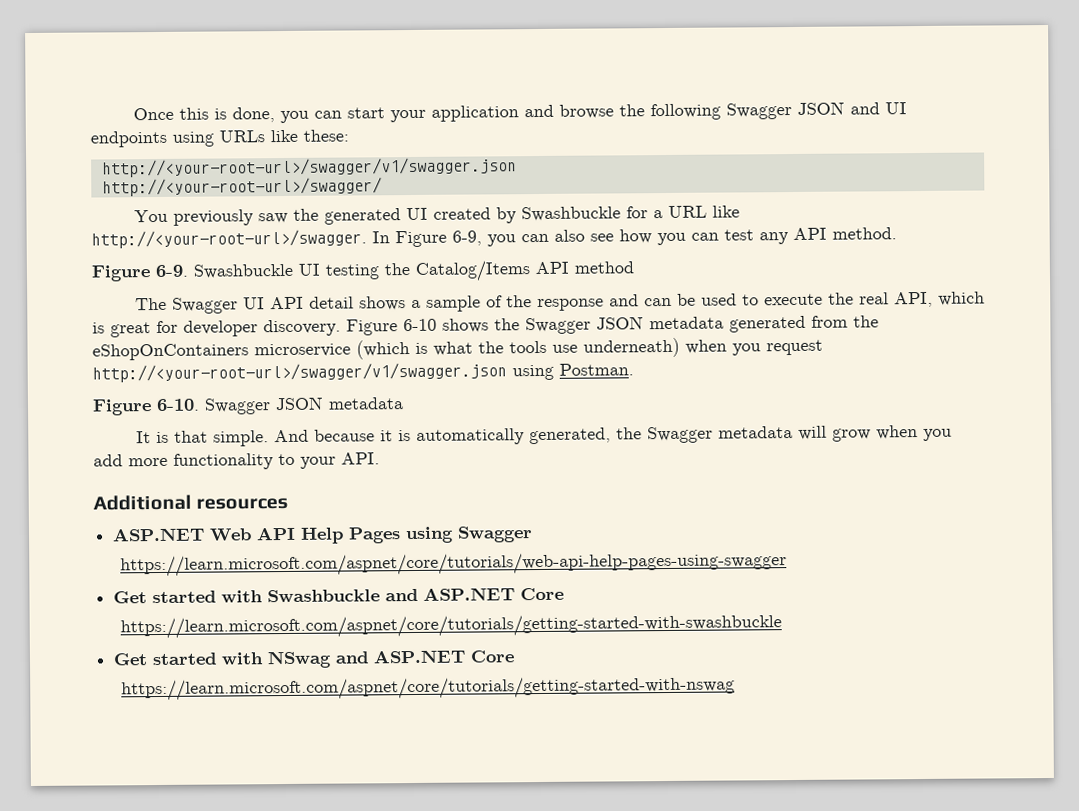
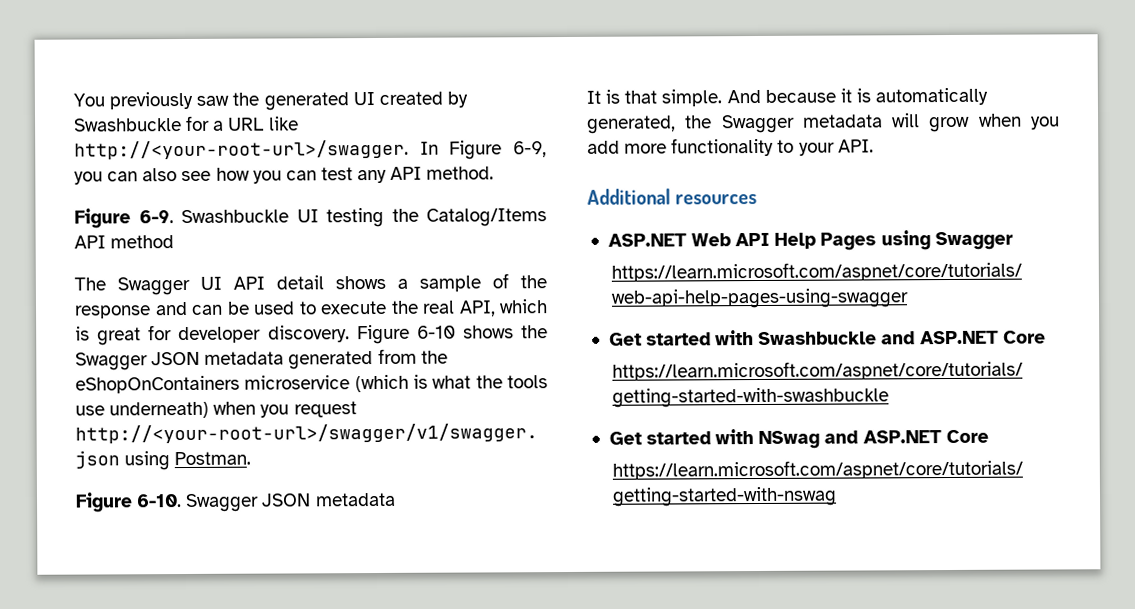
- Once this is done, you can start your application and browse the following Swagger JSON and UI endpoints using URLs like these:
- http://<your-root-url>/swagger/v1/swagger.json
- http://<your-root-url>/swagger/

